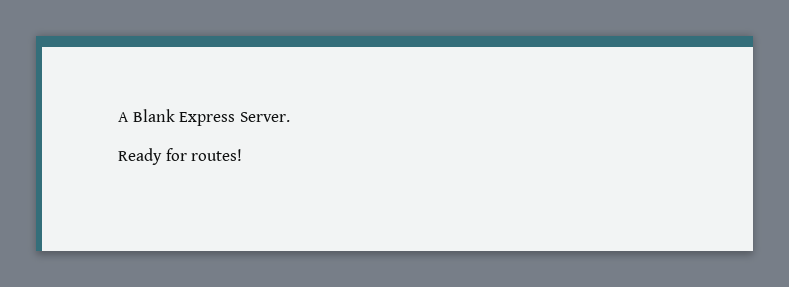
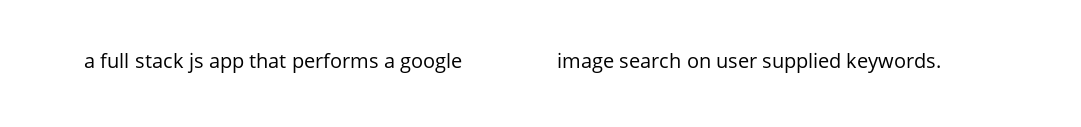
- A Blank Express Server.
- Ready for routes!
+ a full stack js app that performs a google image search on user supplied keywords.

